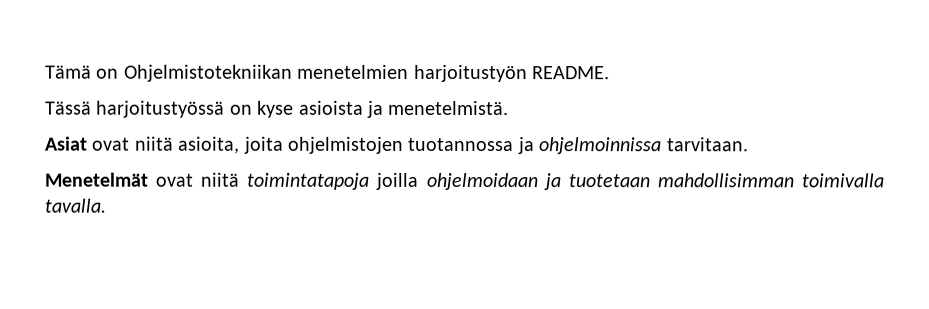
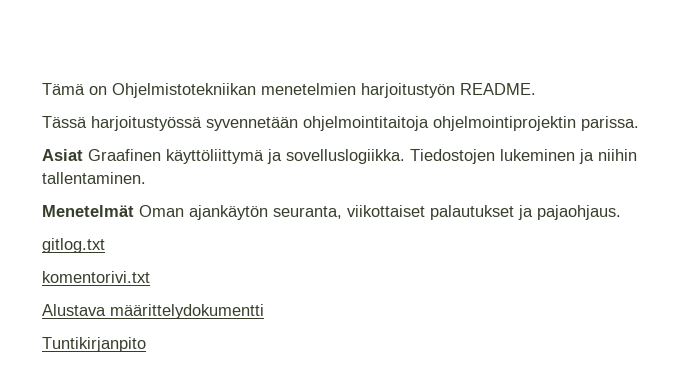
- Tässä harjoitustyössä on kyse asioista ja menetelmistä.
- Asiat ovat niitä asioita, joita ohjelmistojen tuotannossa ja ohjelmoinnissa tarvitaan.
- Menetelmät ovat niitä toimintatapoja joilla ohjelmoidaan ja tuotetaan mahdollisimman toimivalla tavalla.
+ Tässä harjoitustyössä syvennetään ohjelmointitaitoja ohjelmointiprojektin parissa.
+ Asiat Graafinen käyttöliittymä ja sovelluslogiikka. Tiedostojen lukeminen ja niihin tallentaminen.
+ Menetelmät Oman ajankäytön seuranta, viikottaiset palautukset ja pajaohjaus.
+ gitlog.txt
+ komentorivi.txt
+ Alustava määrittelydokumentti
+ Tuntikirjanpito

